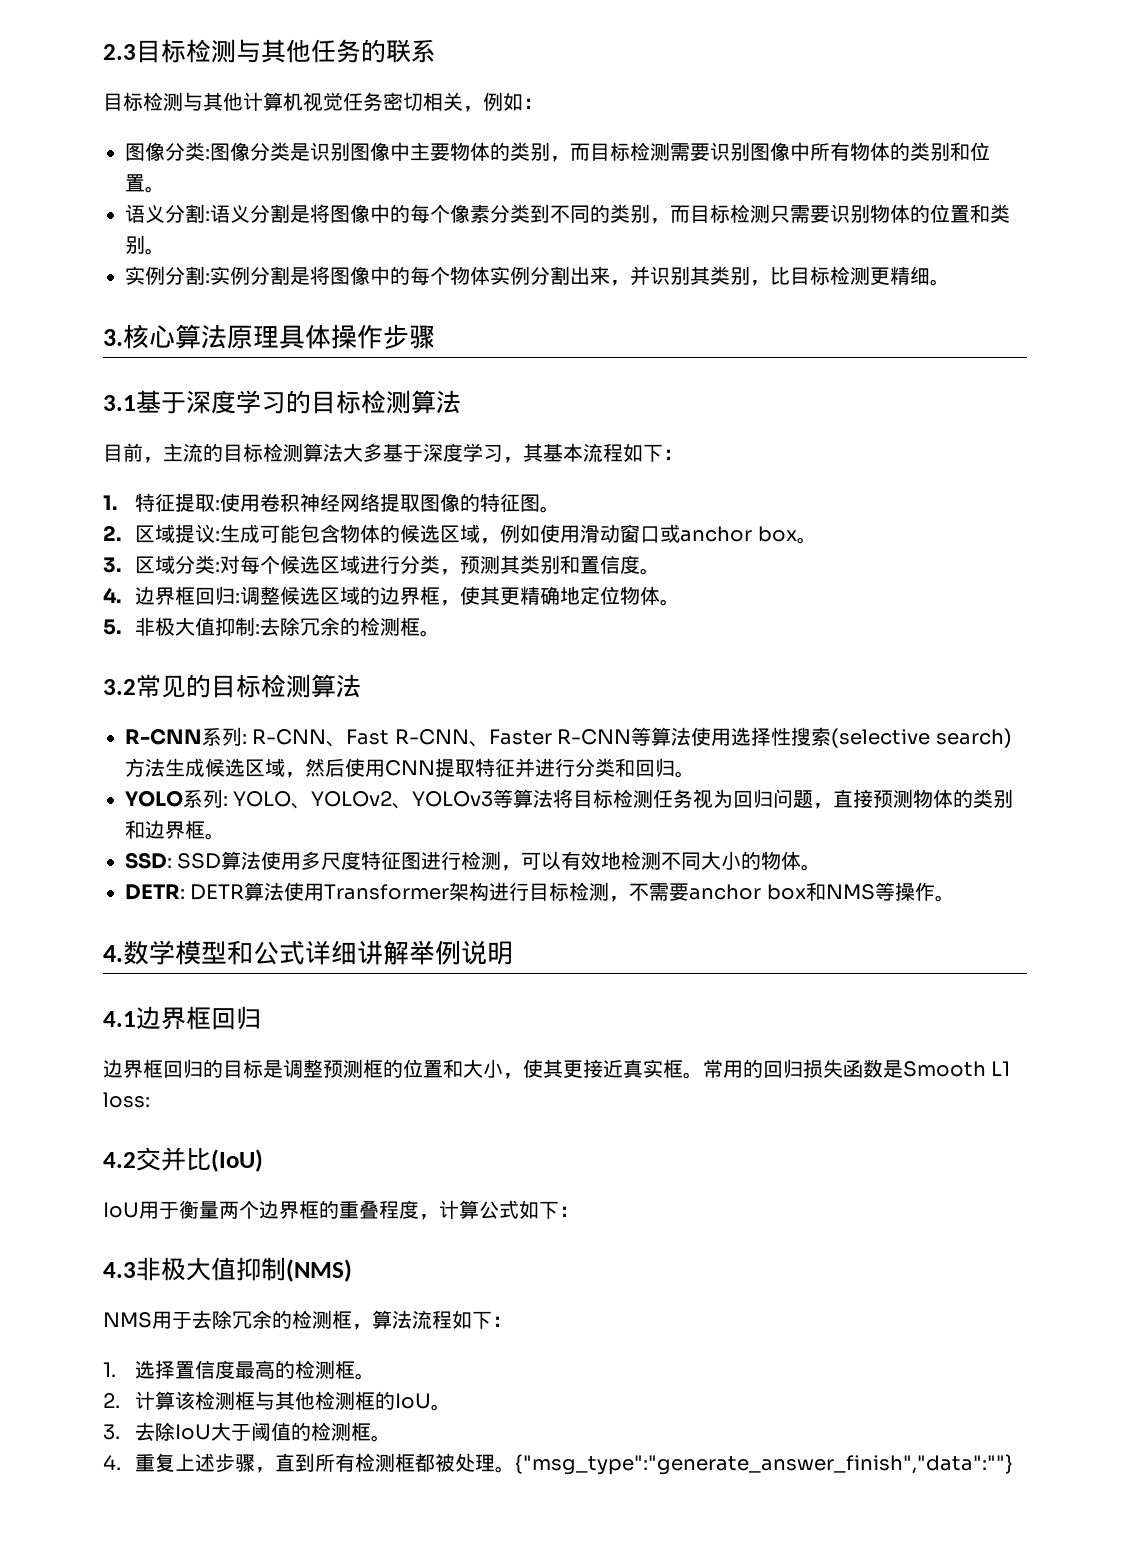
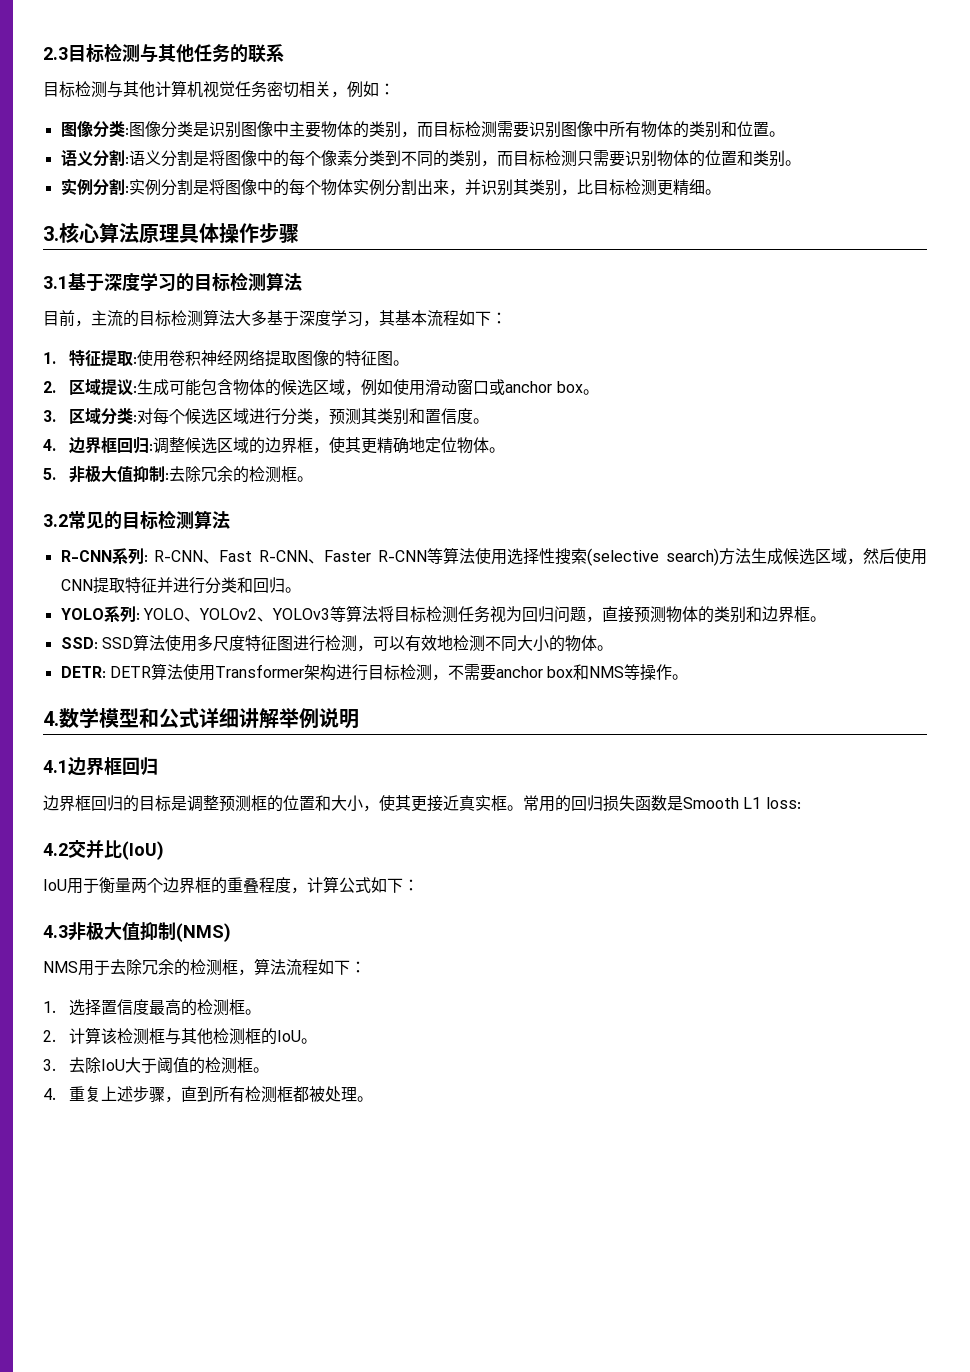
- {"msg_type":"generate_answer_finish","data":""}

